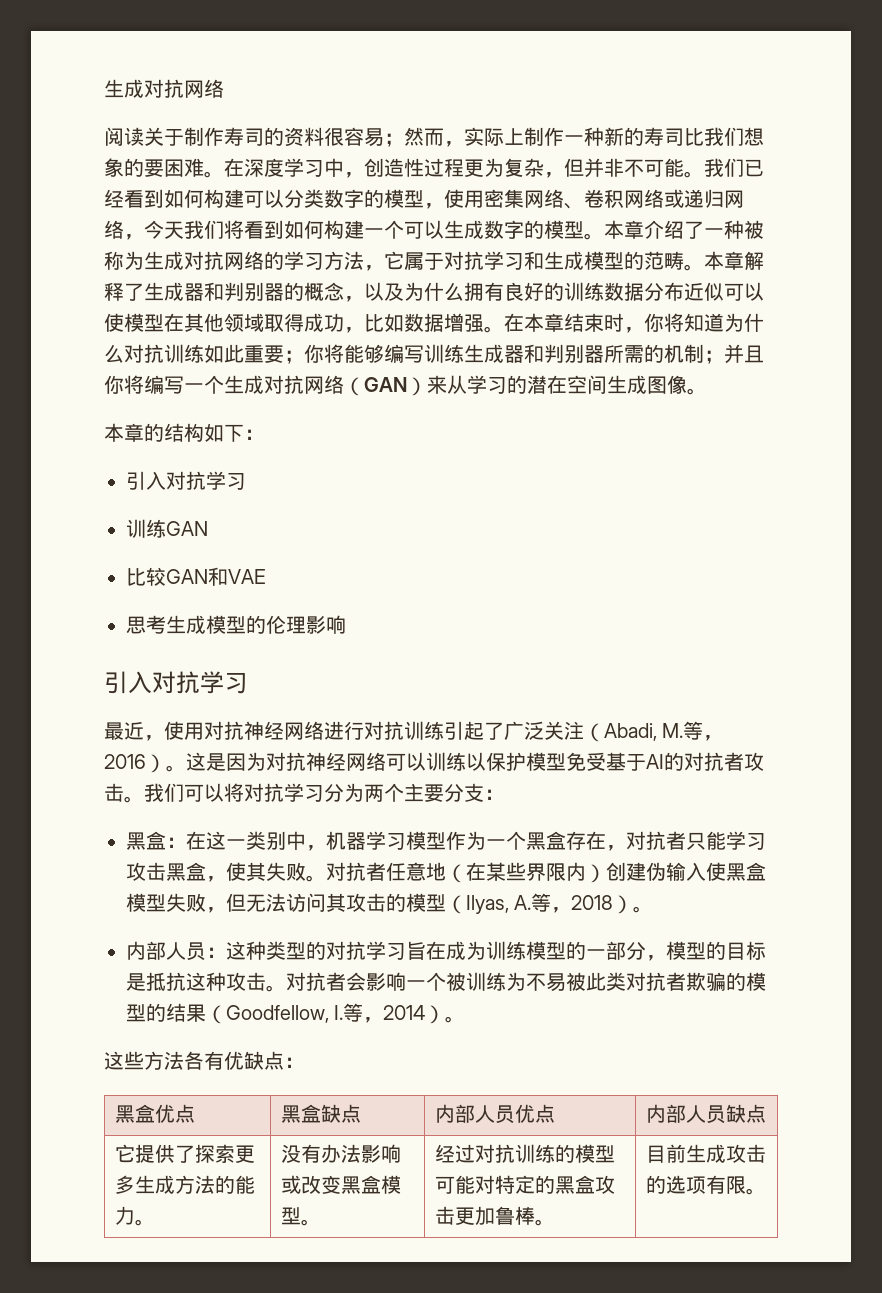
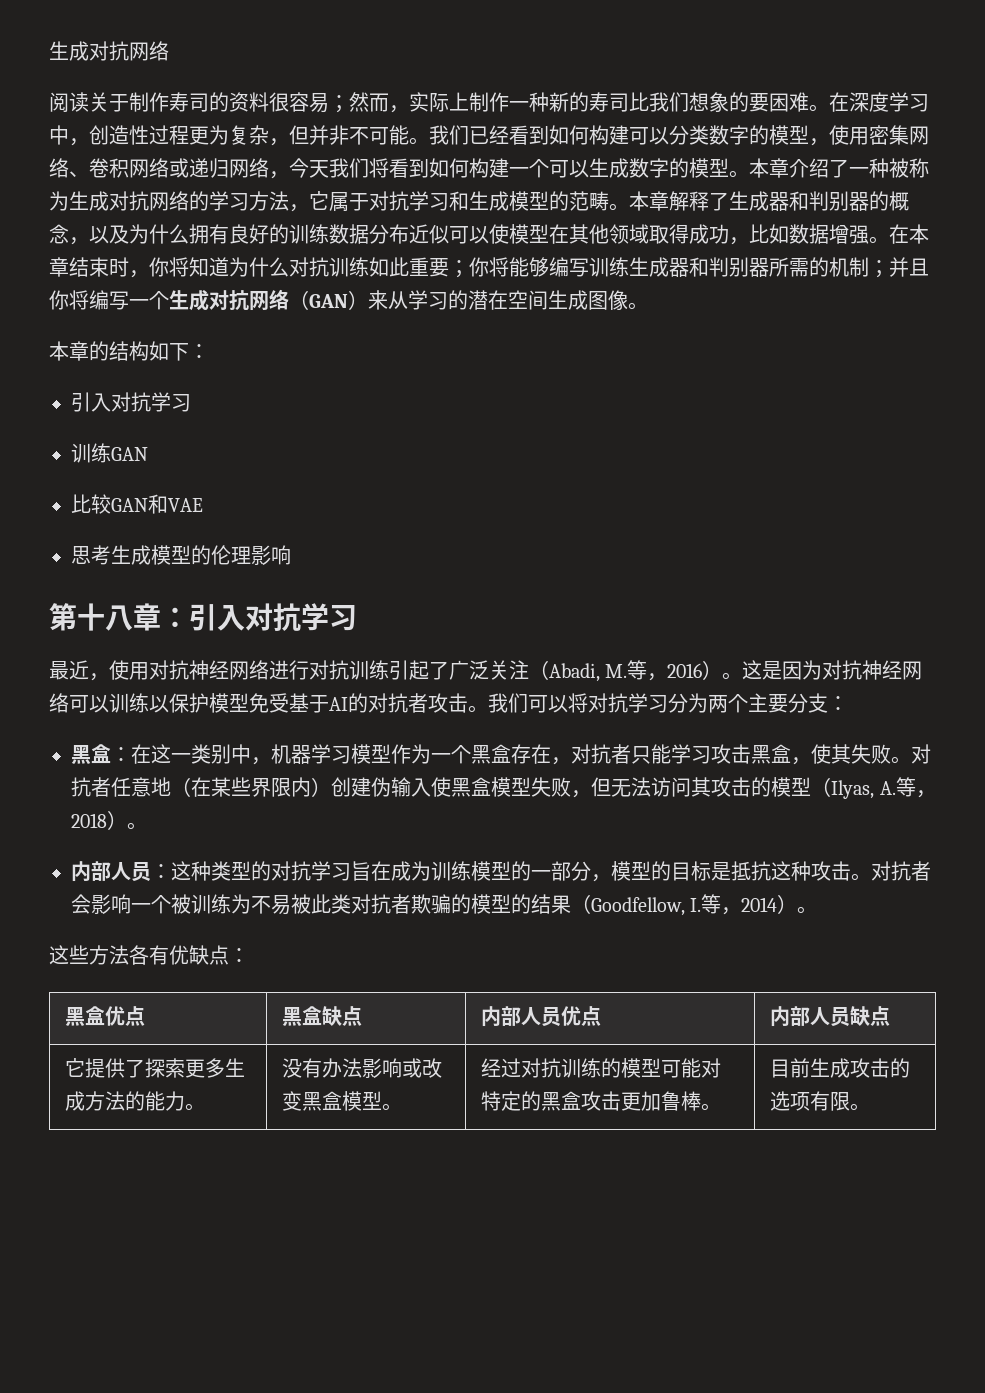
  思考生成模型的伦理影响
- 引入对抗学习
+ 第十八章：引入对抗学习

